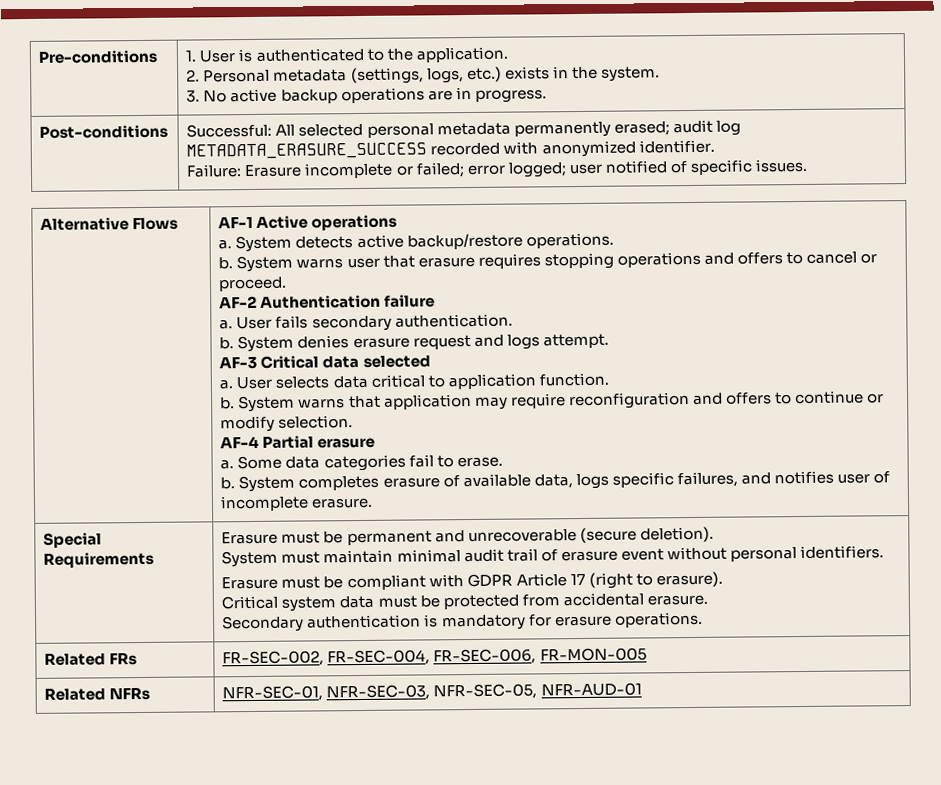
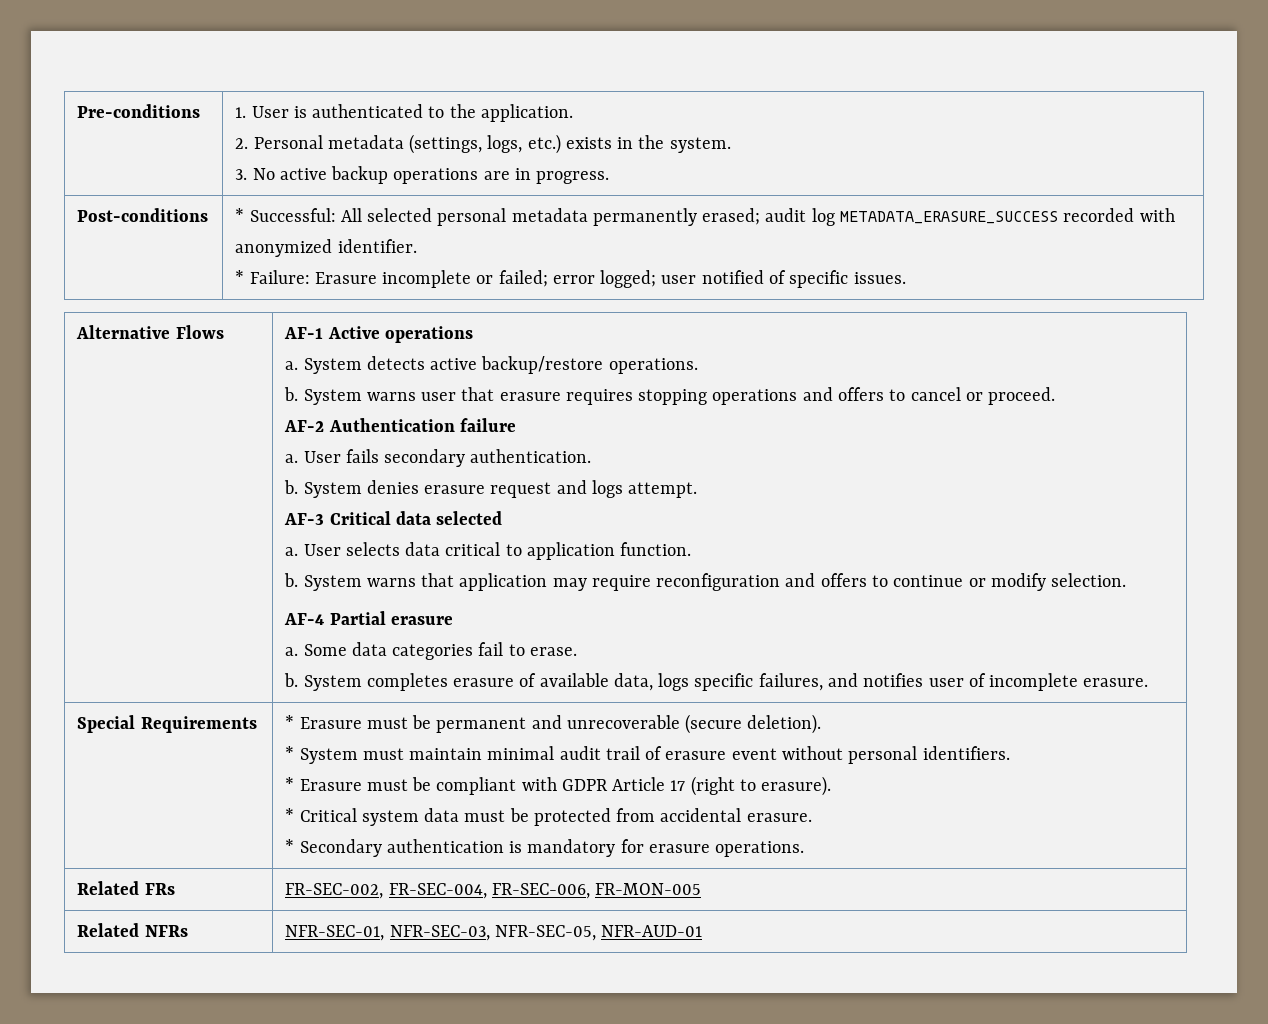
- Post-conditions | Successful: All selected personal metadata permanently erased; audit log METADATA_ERASURE_SUCCESS recorded with anonymized identifier.
- Failure: Erasure incomplete or failed; error logged; user notified of specific issues.
+ Post-conditions | * Successful: All selected personal metadata permanently erased; audit log METADATA_ERASURE_SUCCESS recorded with anonymized identifier.
+ * Failure: Erasure incomplete or failed; error logged; user notified of specific issues.
- Erasure must be permanent and unrecoverable (secure deletion).
+ * Erasure must be permanent and unrecoverable (secure deletion).
- System must maintain minimal audit trail of erasure event without personal identifiers.
+ * System must maintain minimal audit trail of erasure event without personal identifiers.
- Erasure must be compliant with GDPR Article 17 (right to erasure).
+ * Erasure must be compliant with GDPR Article 17 (right to erasure).
- Critical system data must be protected from accidental erasure.
+ * Critical system data must be protected from accidental erasure.
- Secondary authentication is mandatory for erasure operations.
+ * Secondary authentication is mandatory for erasure operations.

